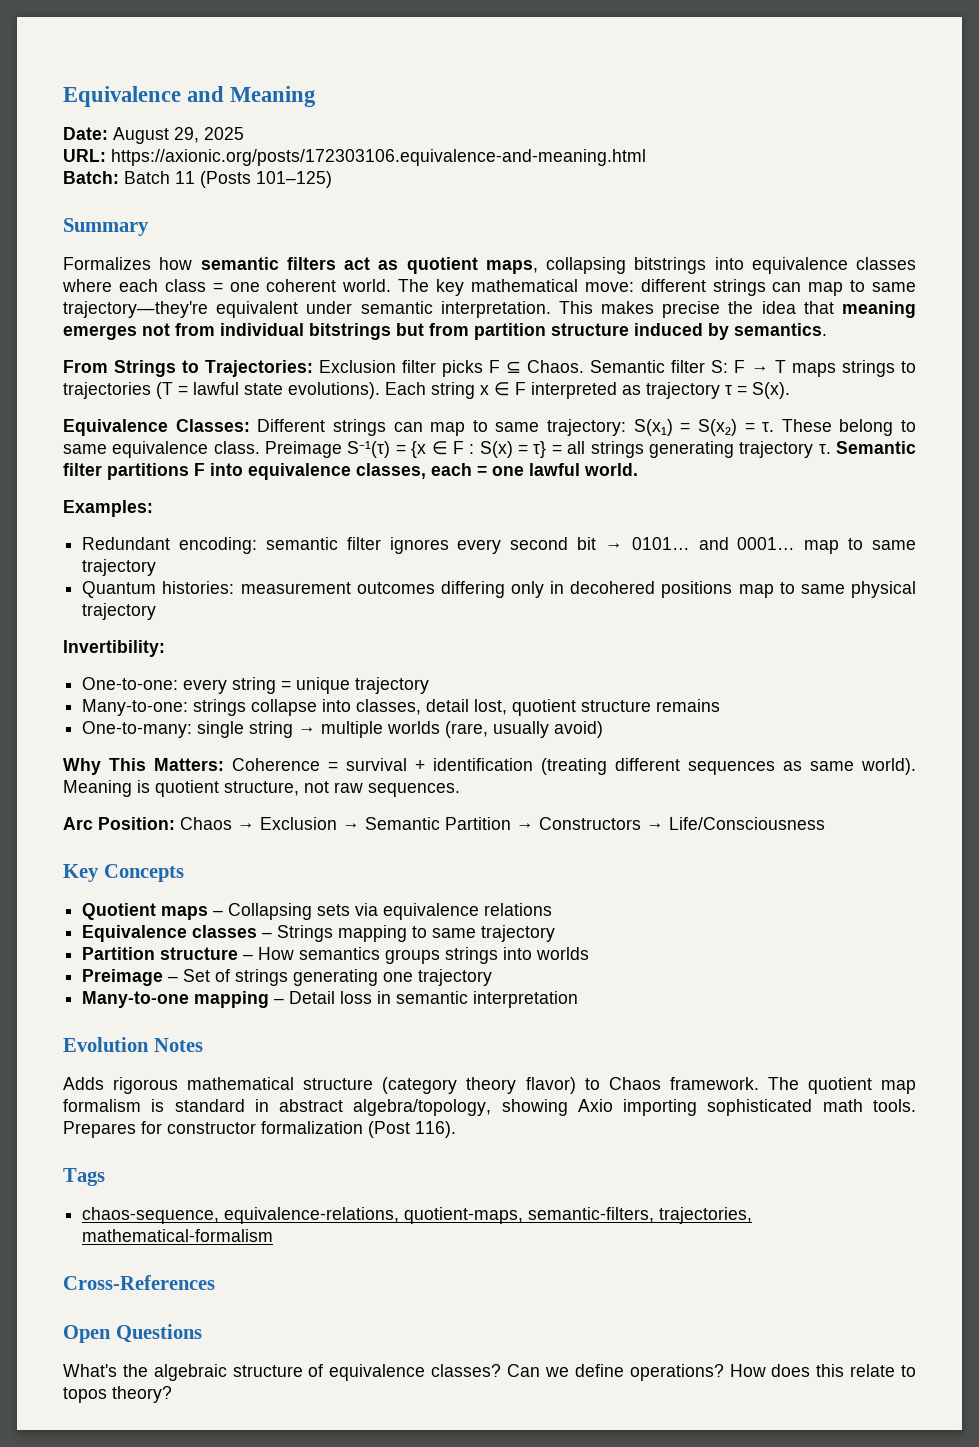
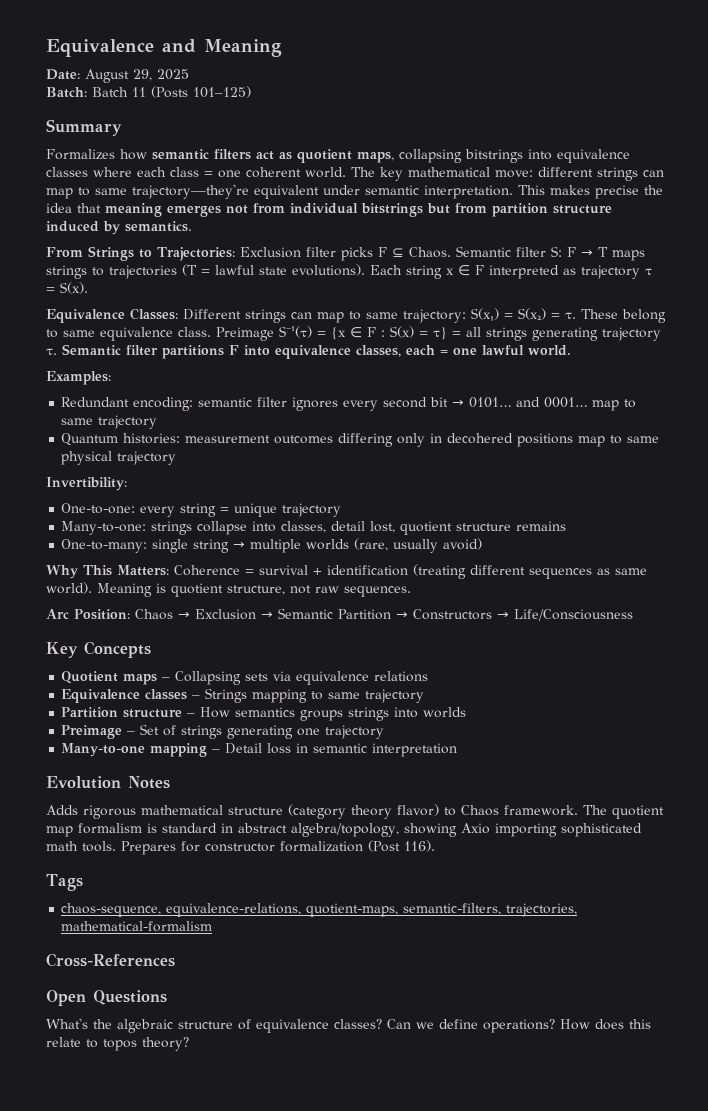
- URL: https://axionic.org/posts/172303106.equivalence-and-meaning.html

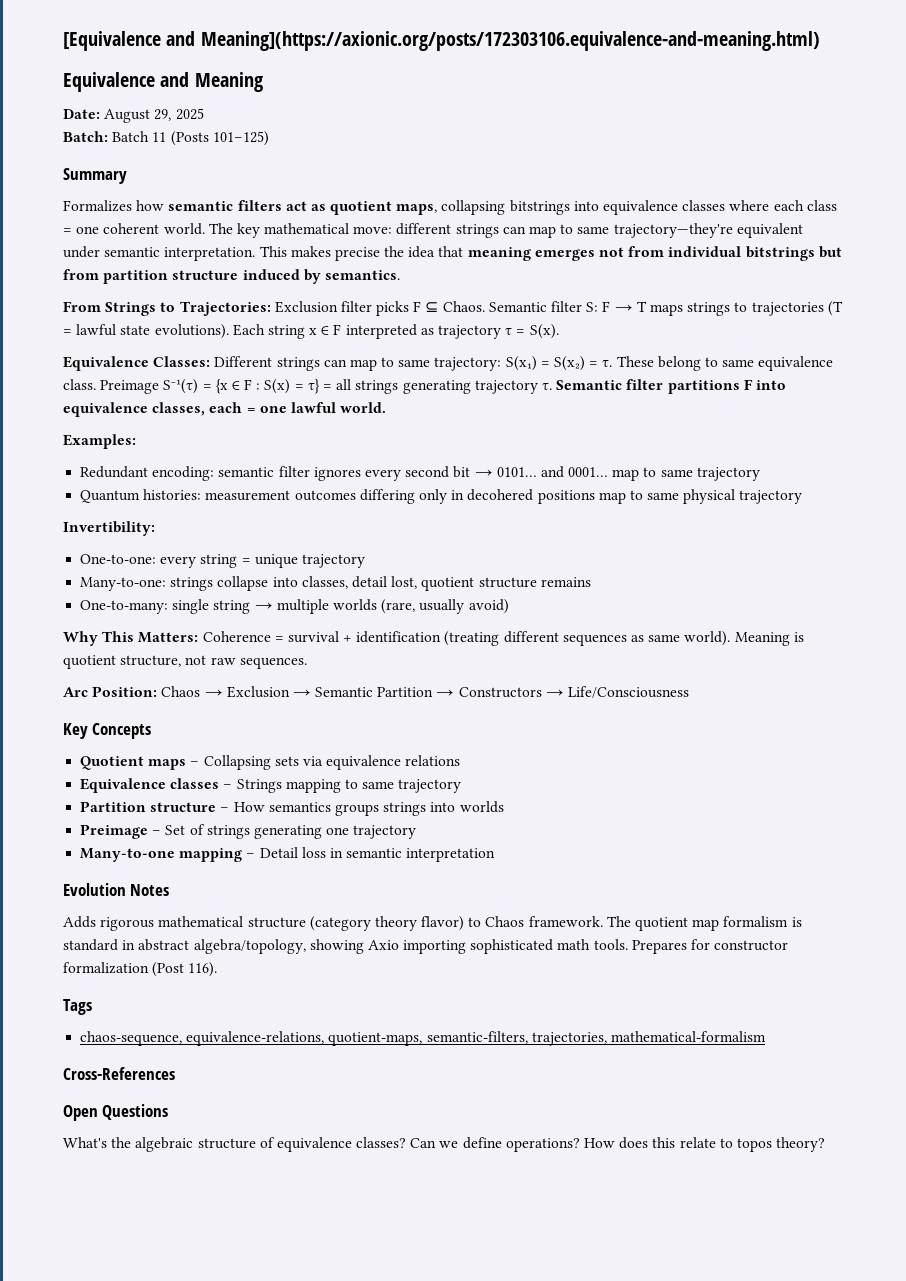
+ [Equivalence and Meaning](https://axionic.org/posts/172303106.equivalence-and-meaning.html)

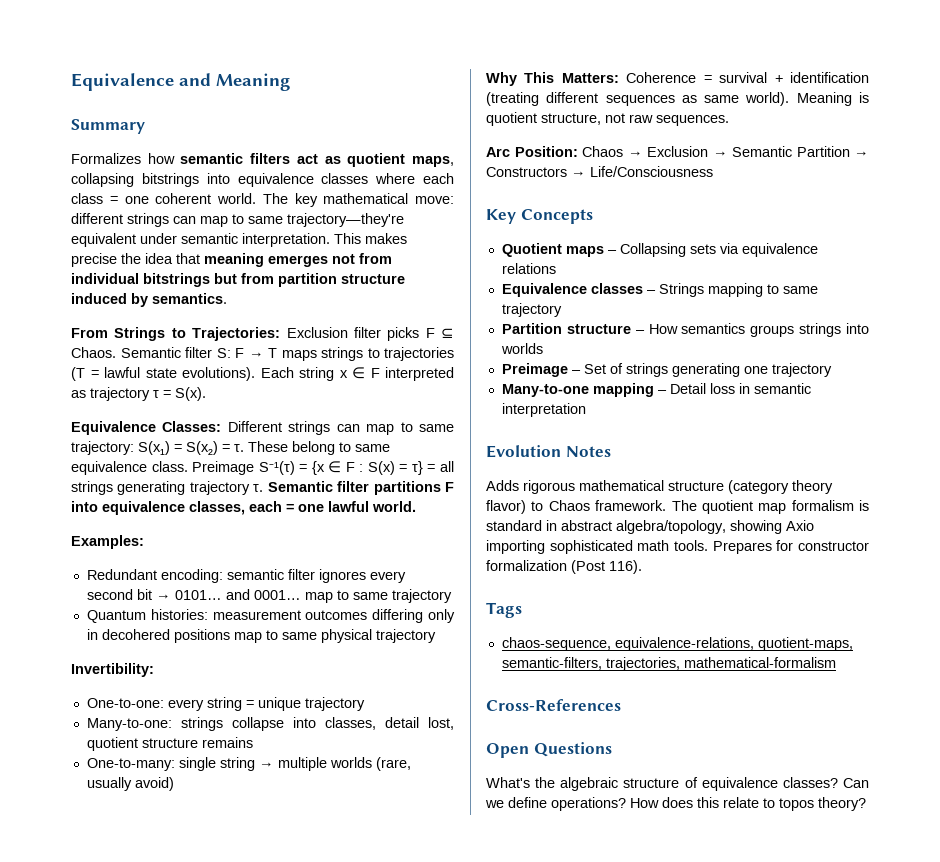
- [Equivalence and Meaning](https://axionic.org/posts/172303106.equivalence-and-meaning.html)
- Date: August 29, 2025
- Batch: Batch 11 (Posts 101–125)

